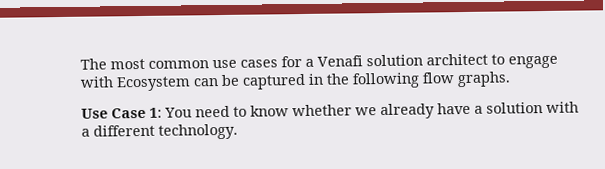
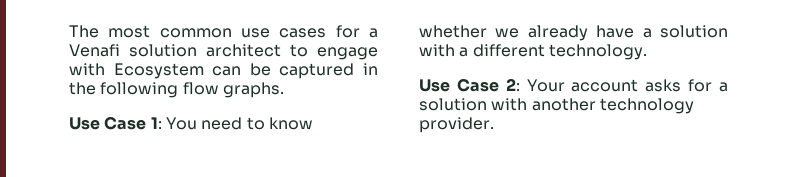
+ Use Case 2: Your account asks for a solution with another technology provider.

